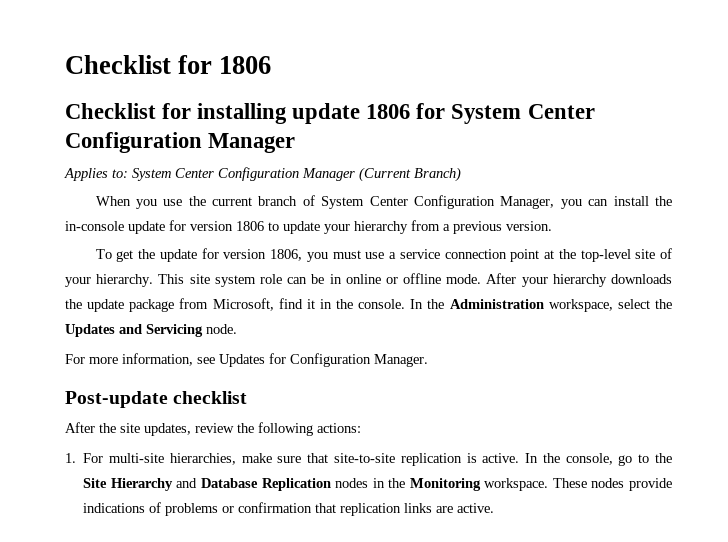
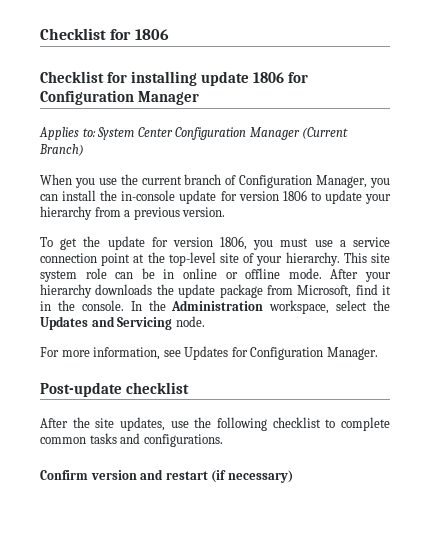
- Checklist for installing update 1806 for System Center Configuration Manager
+ Checklist for installing update 1806 for Configuration Manager
- When you use the current branch of System Center Configuration Manager, you can install the in-console update for version 1806 to update your hierarchy from a previous version.
+ When you use the current branch of Configuration Manager, you can install the in-console update for version 1806 to update your hierarchy from a previous version.
- After the site updates, review the following actions:
- 1. For multi-site hierarchies, make sure that site-to-site replication is active. In the console, go to the Site Hierarchy and Database Replication nodes in the Monitoring workspace. These nodes provide indications of problems or confirmation that replication links are active.
+ After the site updates, use the following checklist to complete common tasks and configurations.
+ Confirm version and restart (if necessary)

